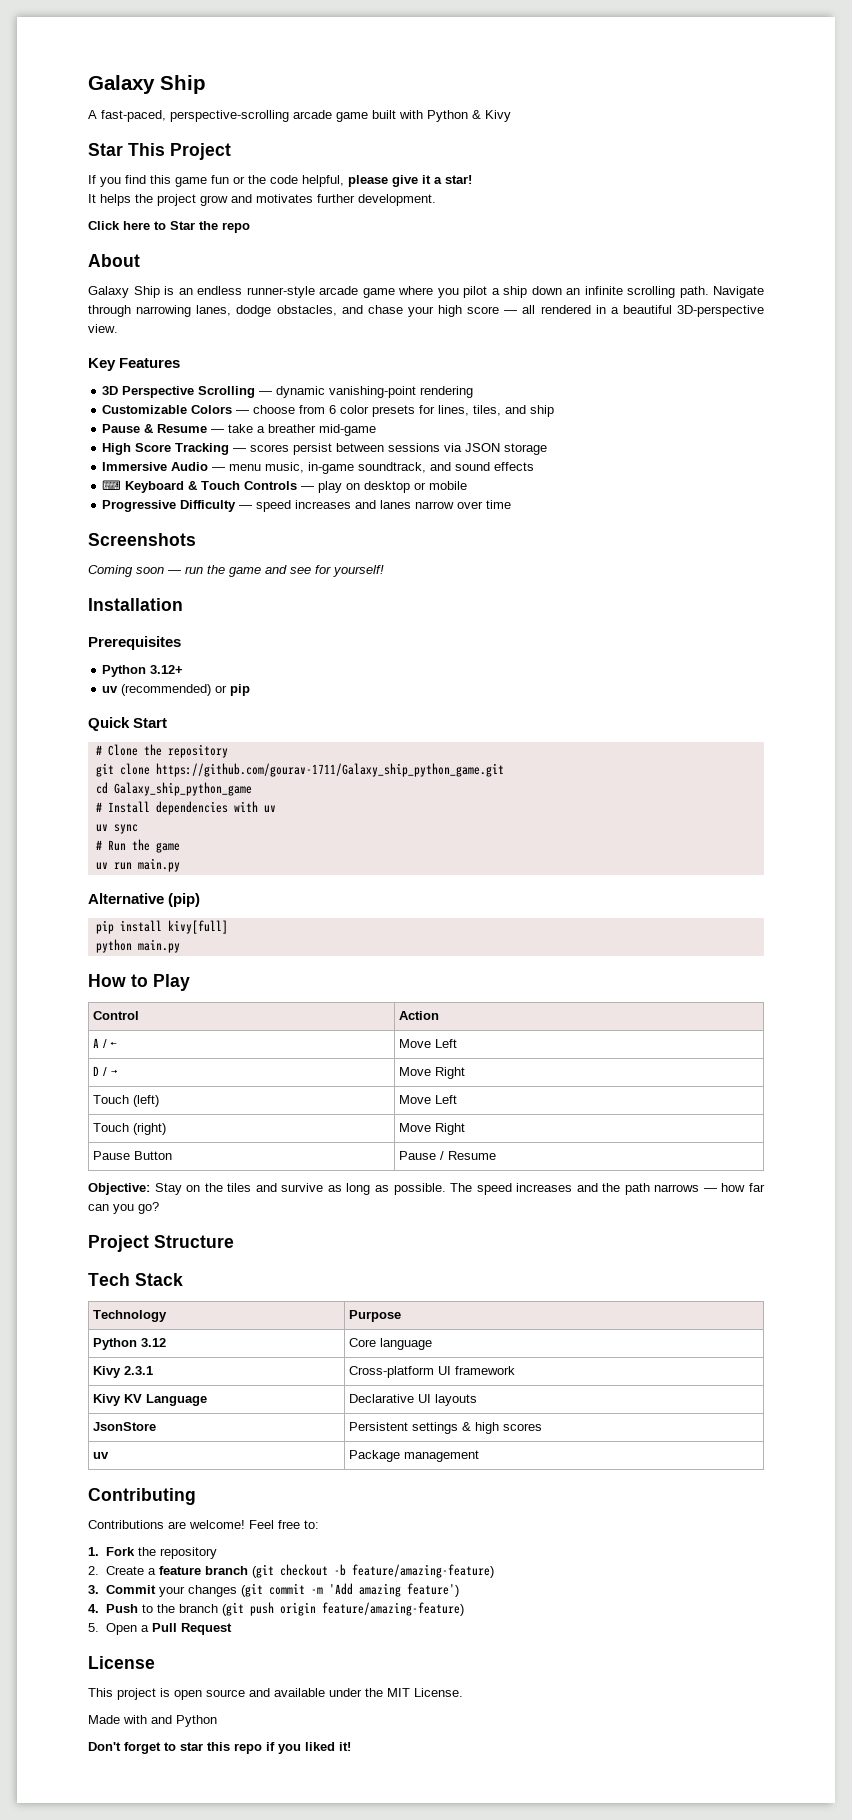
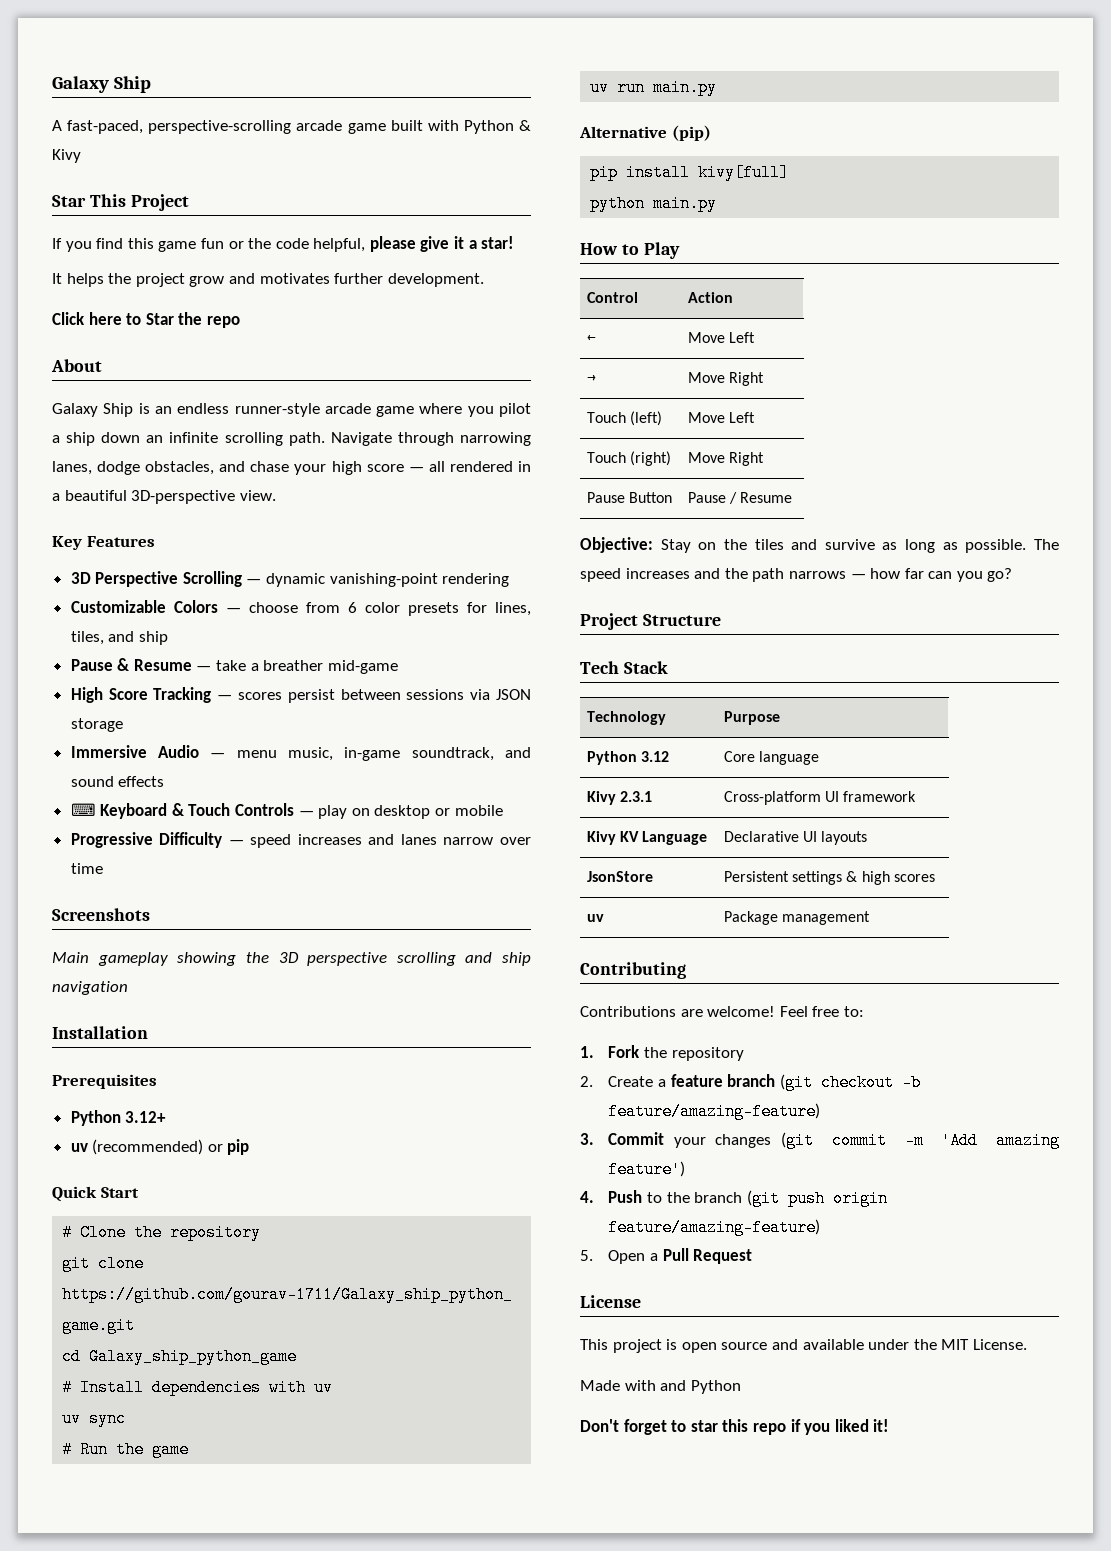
- Coming soon — run the game and see for yourself!
+ Main gameplay showing the 3D perspective scrolling and ship navigation
- A / ← | Move Left
+ ← | Move Left
- D / → | Move Right
+ → | Move Right

